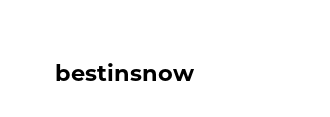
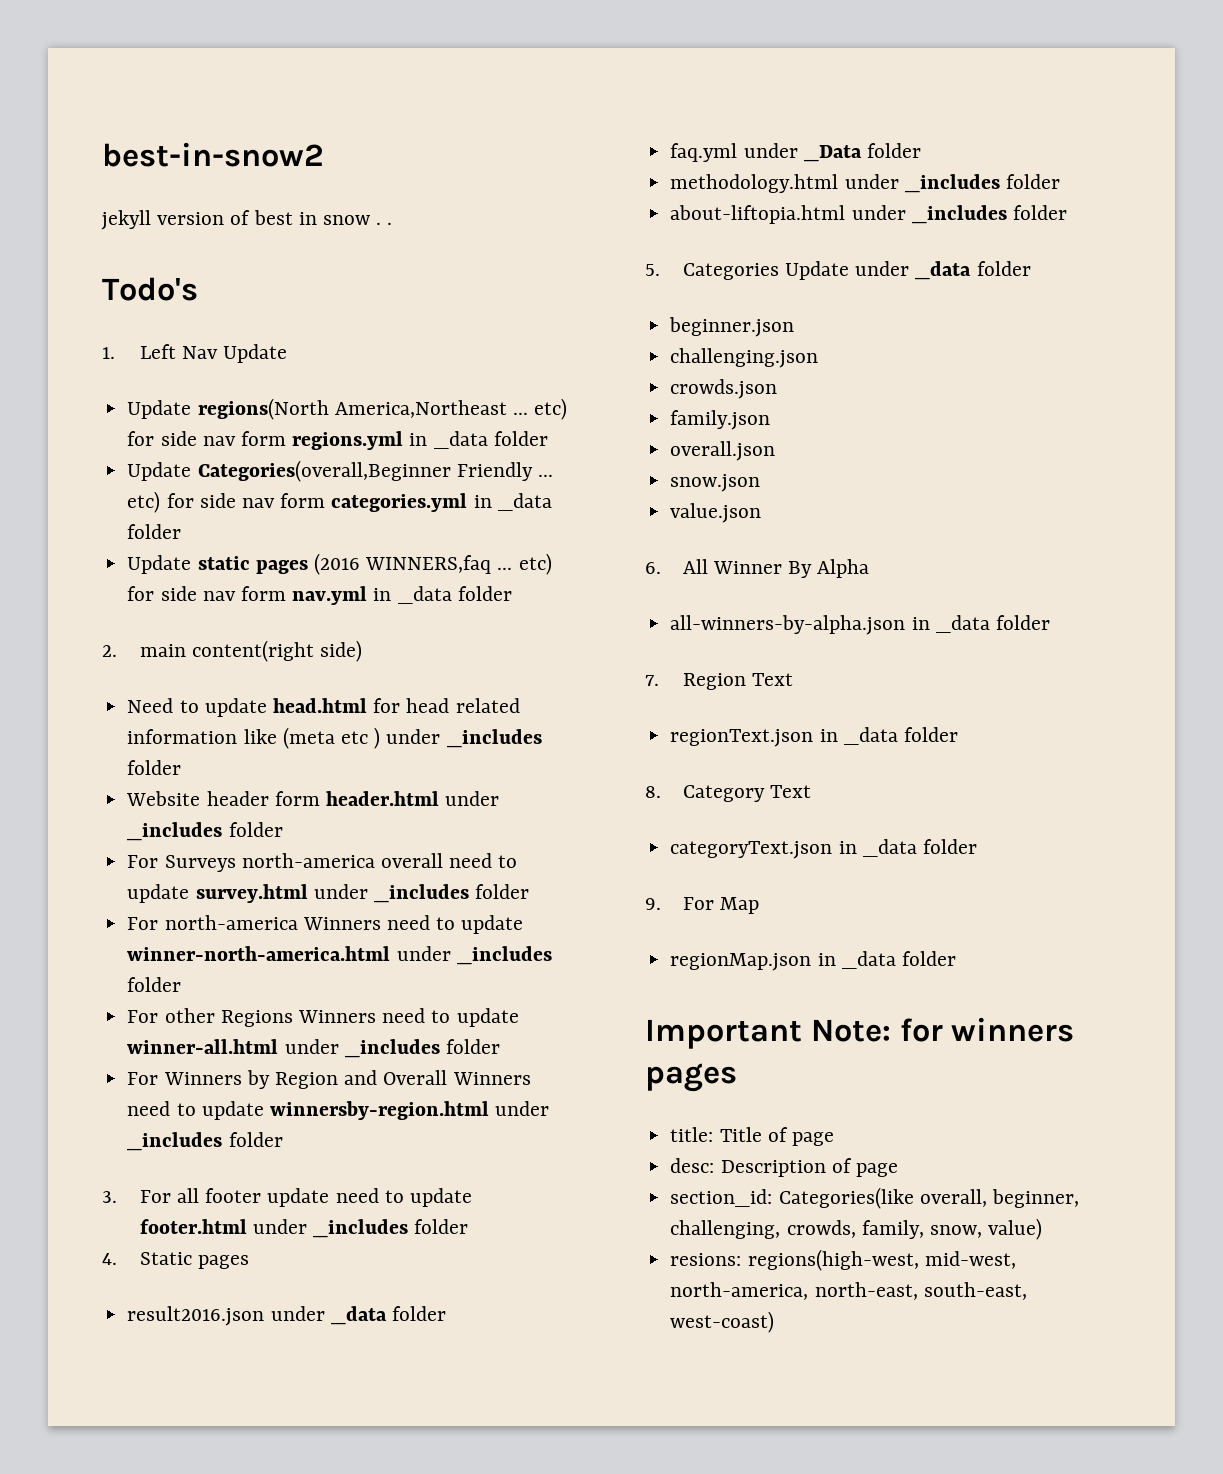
- bestinsnow
+ best-in-snow2
+ jekyll version of best in snow . .
+ Todo's
+ 1. Left Nav Update
+ Update regions(North America,Northeast ... etc) for side nav form regions.yml in _data folder
+ Update Categories(overall,Beginner Friendly ... etc) for side nav form categories.yml in _data folder
+ Update static pages (2016 WINNERS,faq ... etc) for side nav form nav.yml in _data folder
+ 2. main content(right side)
+ Need to update head.html for head related information like (meta etc ) under _includes folder
+ Website header form header.html under _includes folder
+ For Surveys north-america overall need to update survey.html under _includes folder
+ For north-america Winners need to update winner-north-america.html under _includes folder
+ For other Regions Winners need to update winner-all.html under _includes folder
+ For Winners by Region and Overall Winners need to update winnersby-region.html under _includes folder
+ 3. For all footer update need to update footer.html under _includes folder
+ 4. Static pages
+ result2016.json under _data folder
+ faq.yml under _Data folder
+ methodology.html under _includes folder
+ about-liftopia.html under _includes folder
+ 5. Categories Update under _data folder
+ beginner.json
+ challenging.json
+ crowds.json
+ family.json
+ overall.json
+ snow.json
+ value.json
+ 6. All Winner By Alpha
+ all-winners-by-alpha.json in _data folder
+ 7. Region Text
+ regionText.json in _data folder
+ 8. Category Text
+ categoryText.json in _data folder
+ 9. For Map
+ regionMap.json in _data folder
+ Important Note: for winners pages
+ title: Title of page
+ desc: Description of page
+ section_id: Categories(like overall, beginner, challenging, crowds, family, snow, value)
+ resions: regions(high-west, mid-west, north-america, north-east, south-east, west-coast)

